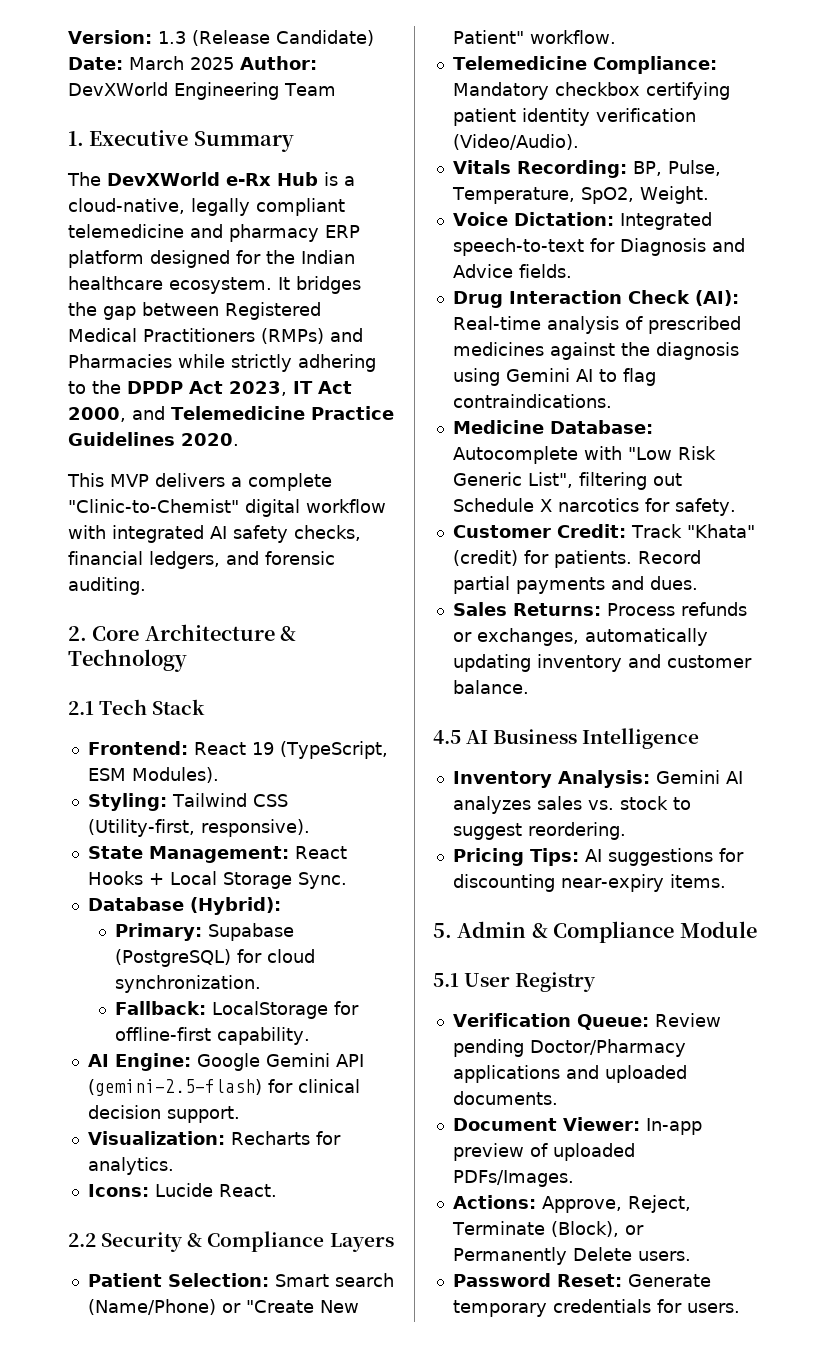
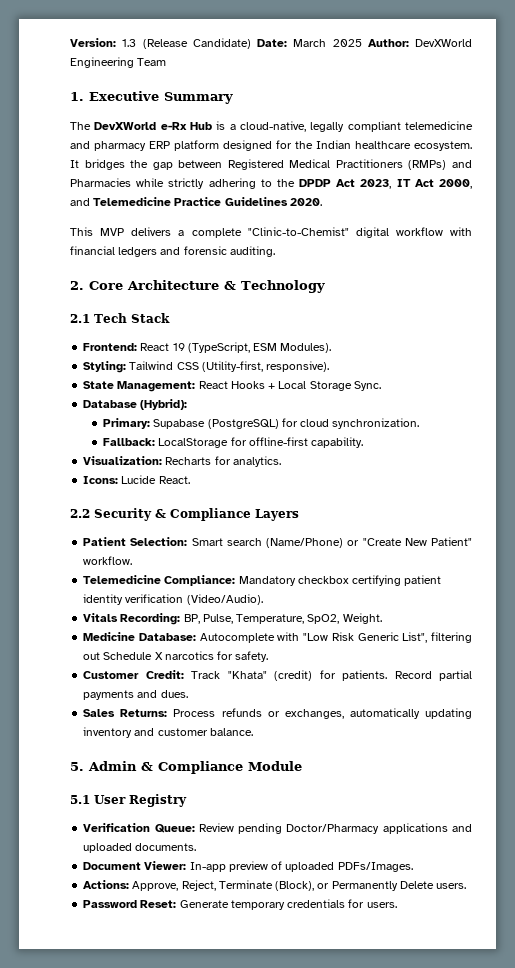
- This MVP delivers a complete "Clinic-to-Chemist" digital workflow with integrated AI safety checks, financial ledgers, and forensic auditing.
+ This MVP delivers a complete "Clinic-to-Chemist" digital workflow with financial ledgers and forensic auditing.
- AI Engine: Google Gemini API (gemini-2.5-flash) for clinical decision support.
- Voice Dictation: Integrated speech-to-text for Diagnosis and Advice fields.
- Drug Interaction Check (AI): Real-time analysis of prescribed medicines against the diagnosis using Gemini AI to flag contraindications.
- 4.5 AI Business Intelligence
- Inventory Analysis: Gemini AI analyzes sales vs. stock to suggest reordering.
- Pricing Tips: AI suggestions for discounting near-expiry items.

